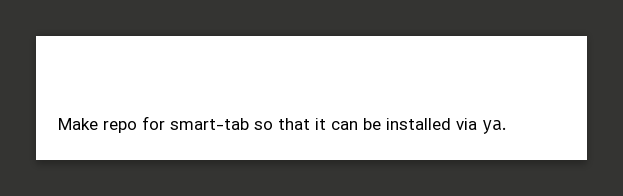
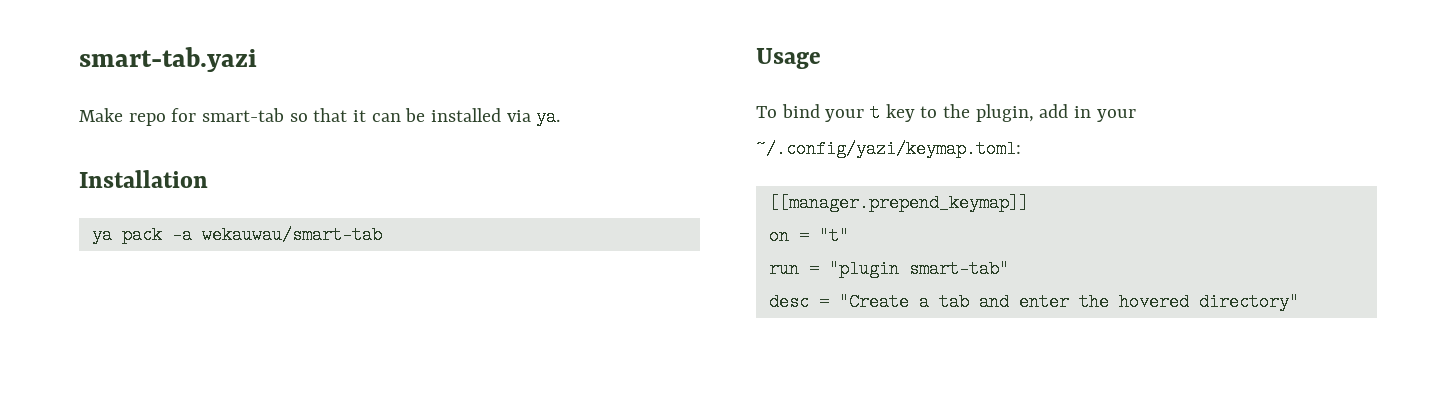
+ smart-tab.yazi
+ Installation
+ ya pack -a wekauwau/smart-tab
+ Usage
+ To bind your t key to the plugin, add in your ~/.config/yazi/keymap.toml:
+ [[manager.prepend_keymap]]
+ on = "t"
+ run = "plugin smart-tab"
+ desc = "Create a tab and enter the hovered directory"

